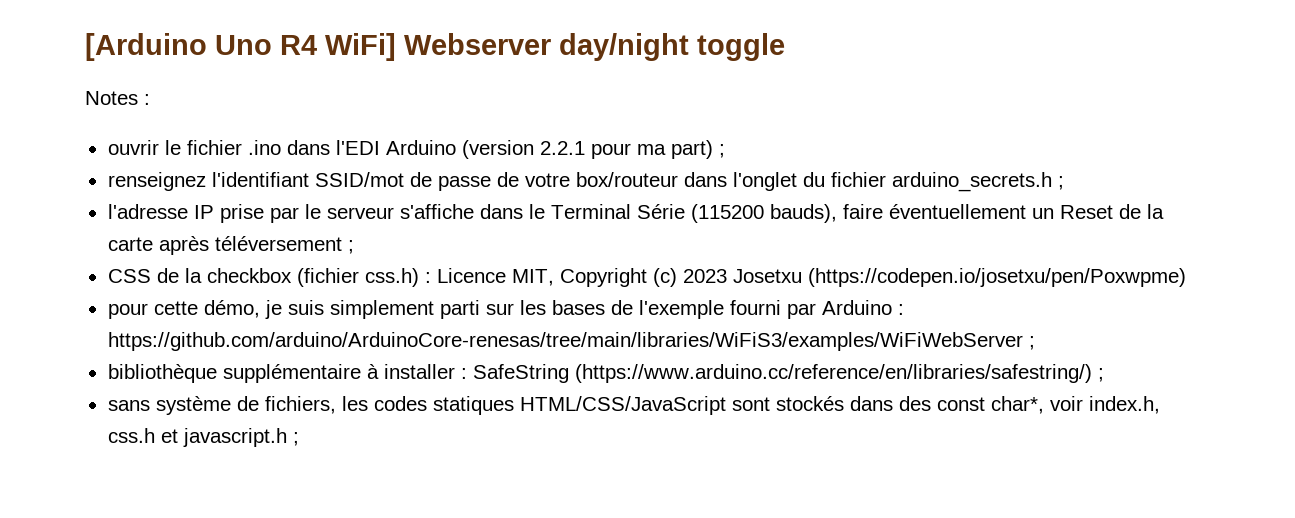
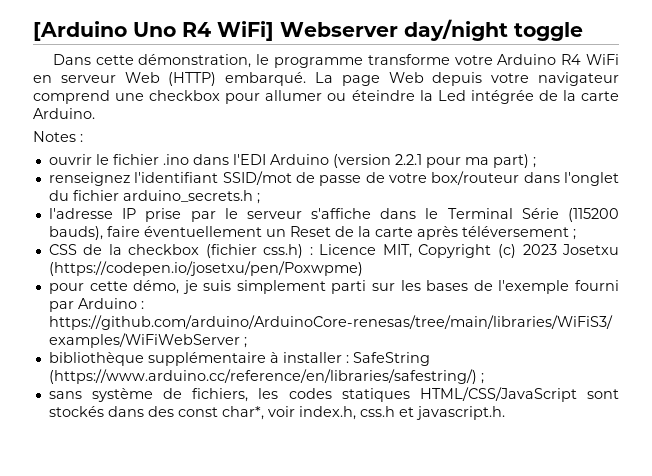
+ Dans cette démonstration, le programme transforme votre Arduino R4 WiFi en serveur Web (HTTP) embarqué. La page Web depuis votre navigateur comprend une checkbox pour allumer ou éteindre la Led intégrée de la carte Arduino.
- sans système de fichiers, les codes statiques HTML/CSS/JavaScript sont stockés dans des const char*, voir index.h, css.h et javascript.h ;
+ sans système de fichiers, les codes statiques HTML/CSS/JavaScript sont stockés dans des const char*, voir index.h, css.h et javascript.h.

